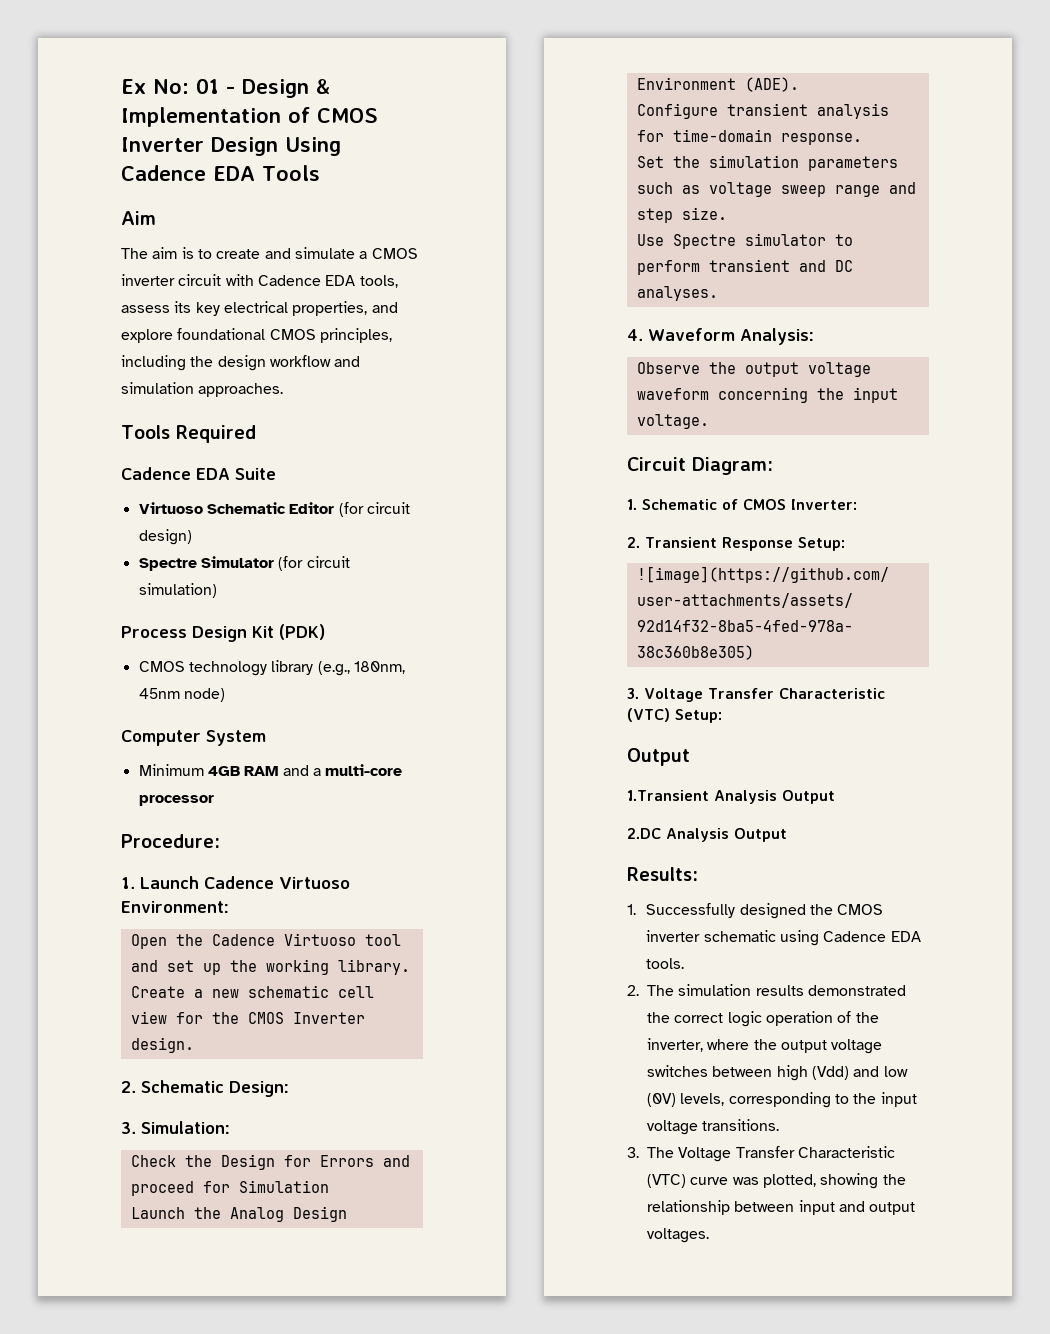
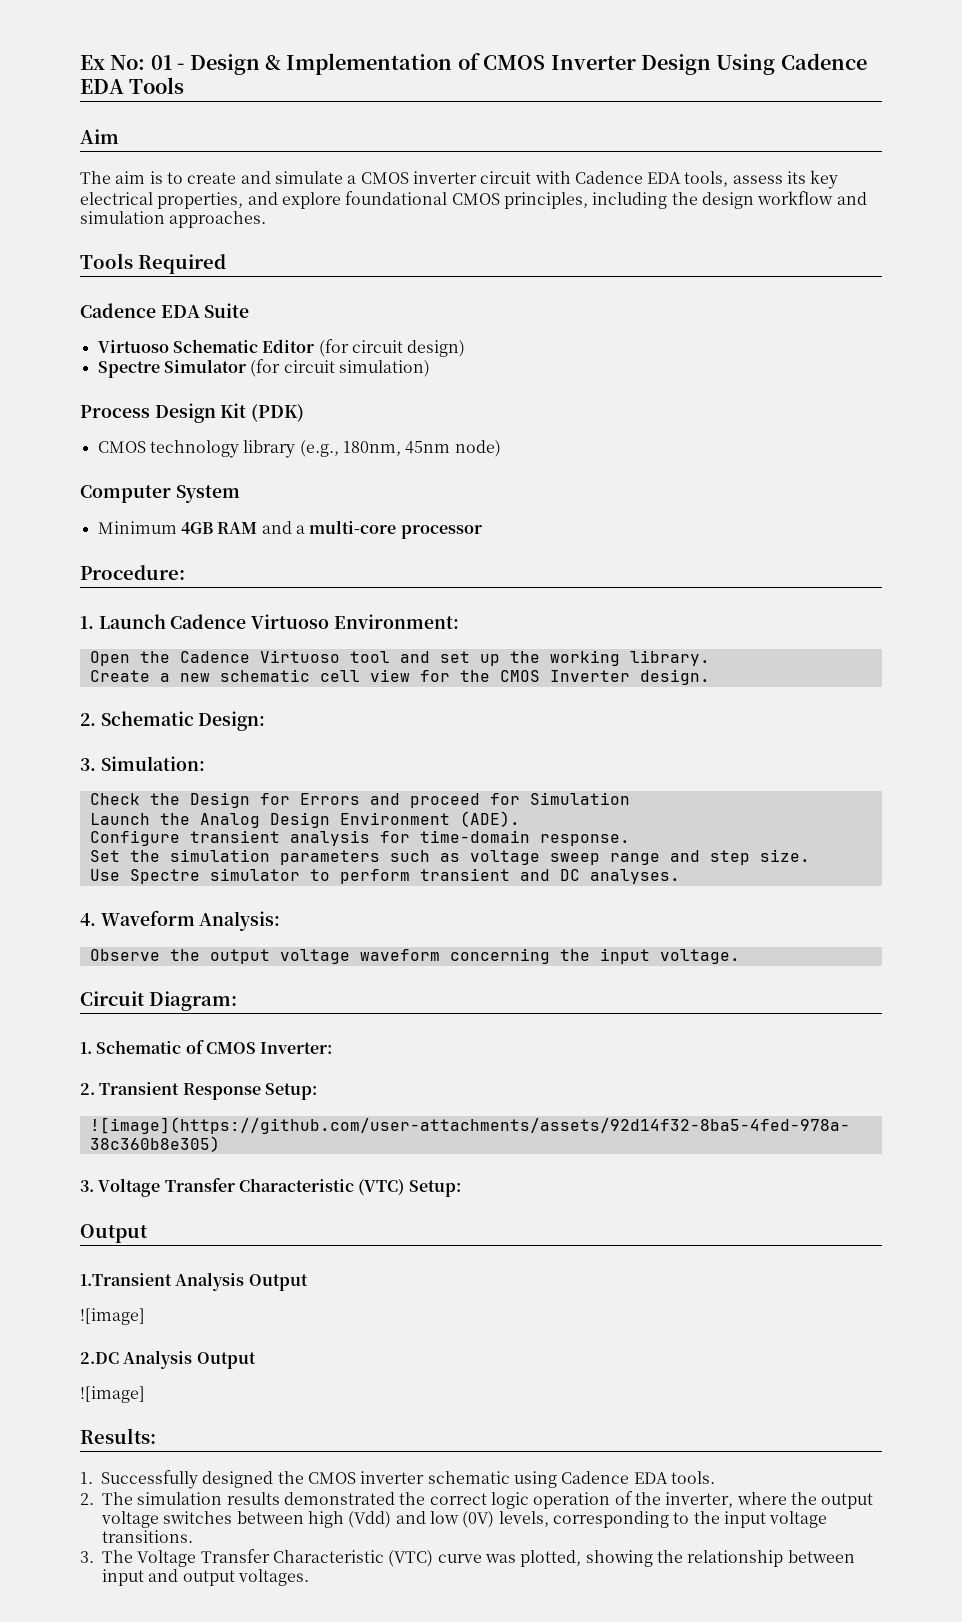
  1.Transient Analysis Output
+ ![image]
  2.DC Analysis Output
+ ![image]

